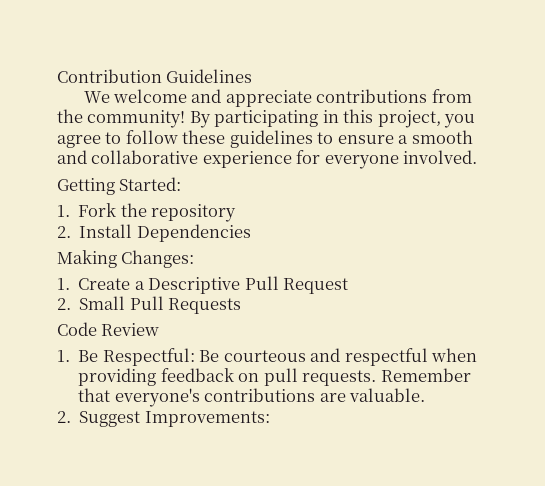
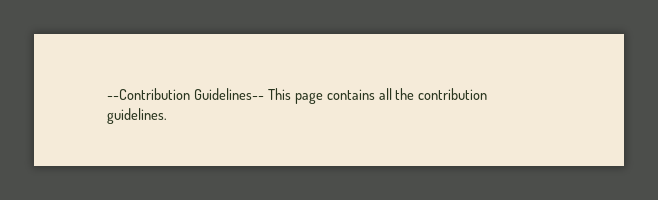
- Contribution Guidelines
- We welcome and appreciate contributions from the community! By participating in this project, you agree to follow these guidelines to ensure a smooth and collaborative experience for everyone involved.
- Getting Started:
- 1. Fork the repository
- 2. Install Dependencies
- Making Changes:
- 1. Create a Descriptive Pull Request
- 2. Small Pull Requests
- Code Review
- 1. Be Respectful: Be courteous and respectful when providing feedback on pull requests. Remember that everyone's contributions are valuable.
- 2. Suggest Improvements:
+ --Contribution Guidelines-- This page contains all the contribution guidelines.

